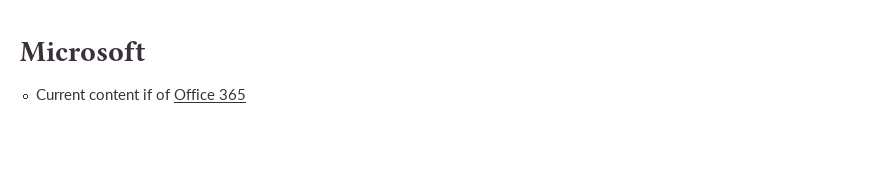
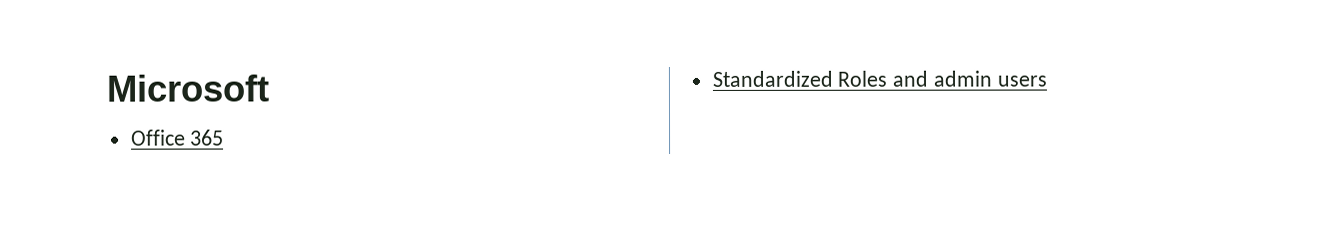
- Current content if of Office 365
+ Office 365
+ Standardized Roles and admin users

